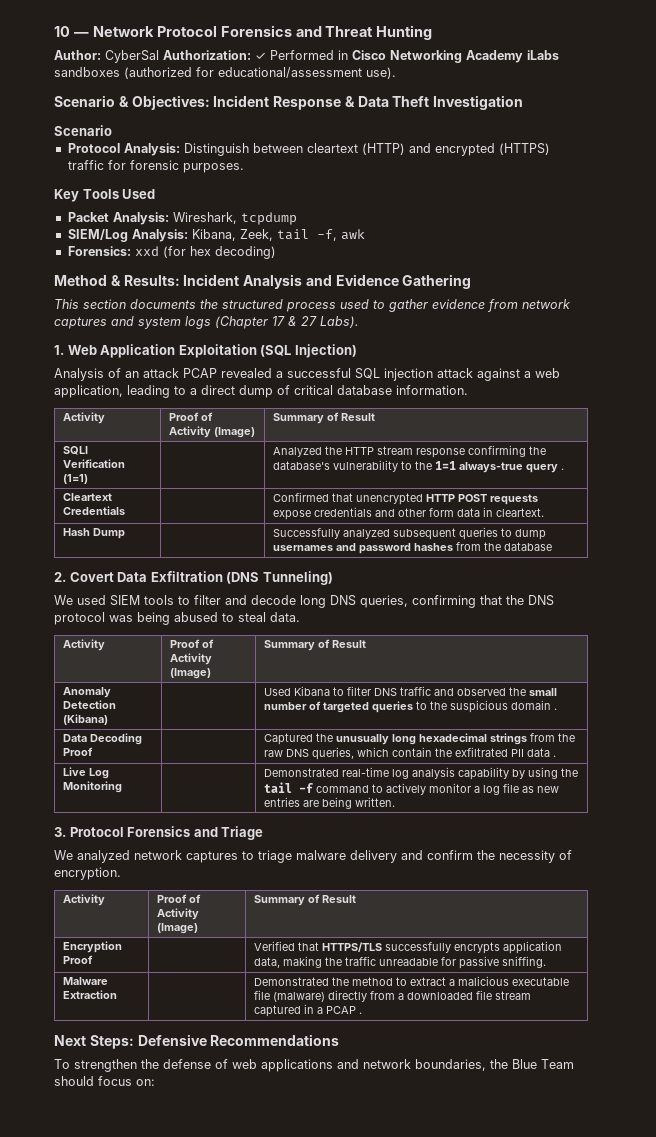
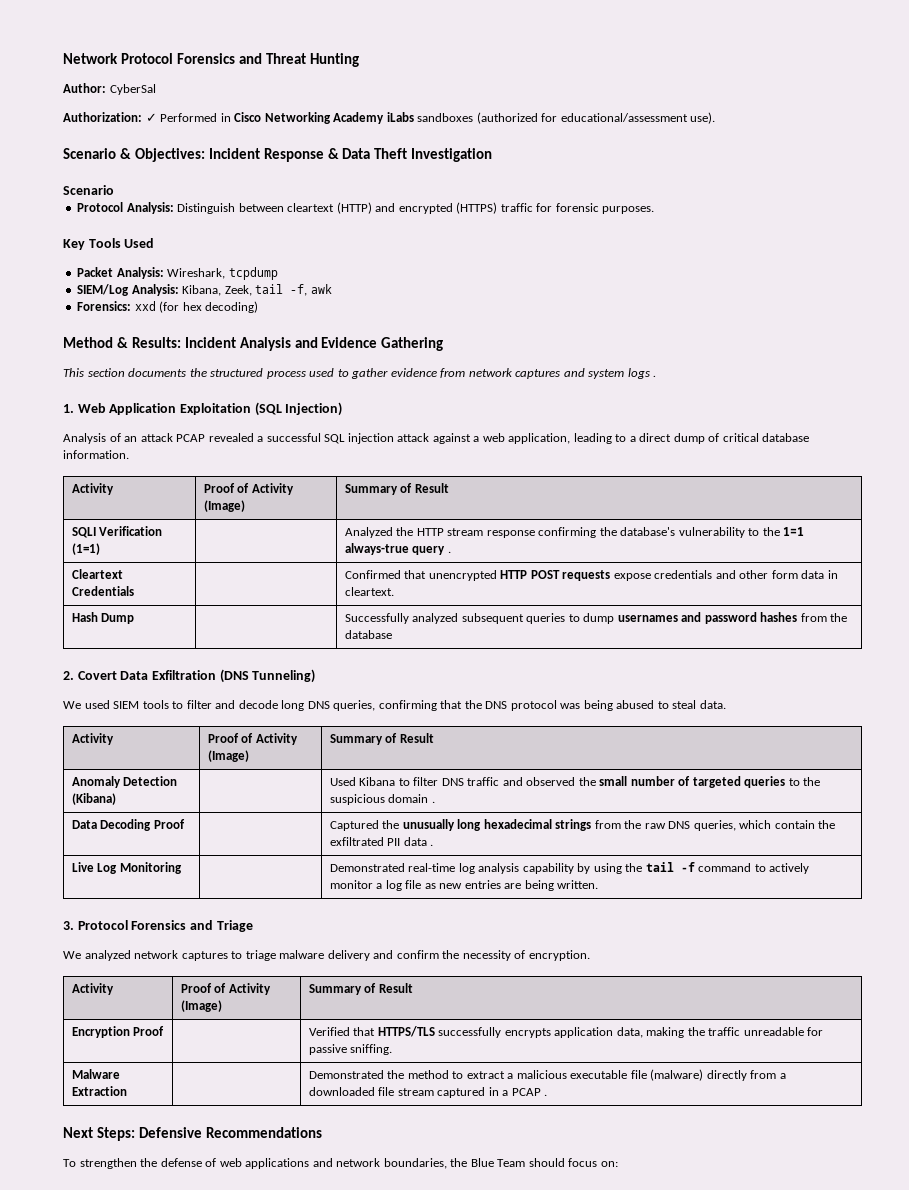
- 10 — Network Protocol Forensics and Threat Hunting
+ Network Protocol Forensics and Threat Hunting
- Author: CyberSal Authorization: ✓ Performed in Cisco Networking Academy iLabs sandboxes (authorized for educational/assessment use).
+ Author: CyberSal
+ Authorization: ✓ Performed in Cisco Networking Academy iLabs sandboxes (authorized for educational/assessment use).
- This section documents the structured process used to gather evidence from network captures and system logs (Chapter 17 & 27 Labs).
+ This section documents the structured process used to gather evidence from network captures and system logs .

